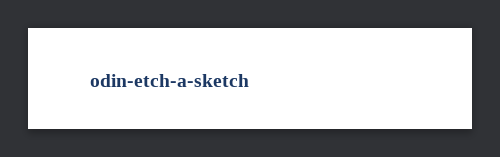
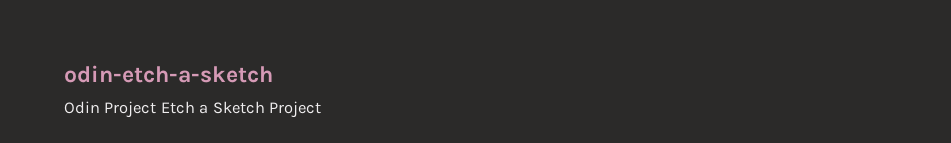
+ Odin Project Etch a Sketch Project

